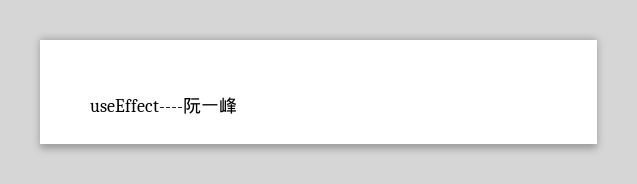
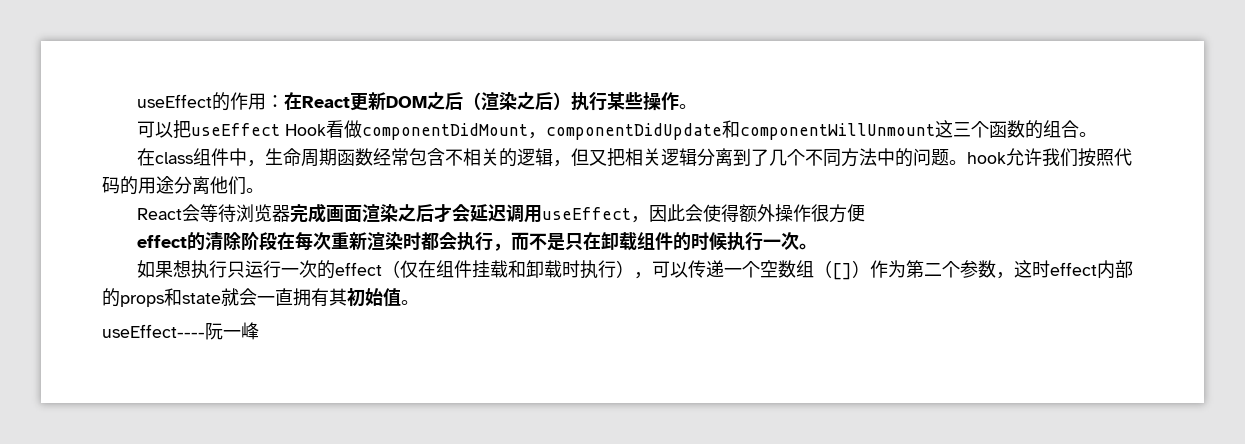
+ useEffect的作用：在React更新DOM之后（渲染之后）执行某些操作。
+ 可以把useEffect Hook看做componentDidMount，componentDidUpdate和componentWillUnmount这三个函数的组合。
+ 在class组件中，生命周期函数经常包含不相关的逻辑，但又把相关逻辑分离到了几个不同方法中的问题。hook允许我们按照代码的用途分离他们。
+ React会等待浏览器完成画面渲染之后才会延迟调用useEffect，因此会使得额外操作很方便
+ effect的清除阶段在每次重新渲染时都会执行，而不是只在卸载组件的时候执行一次。
+ 如果想执行只运行一次的effect（仅在组件挂载和卸载时执行），可以传递一个空数组（[]）作为第二个参数，这时effect内部的props和state就会一直拥有其初始值。

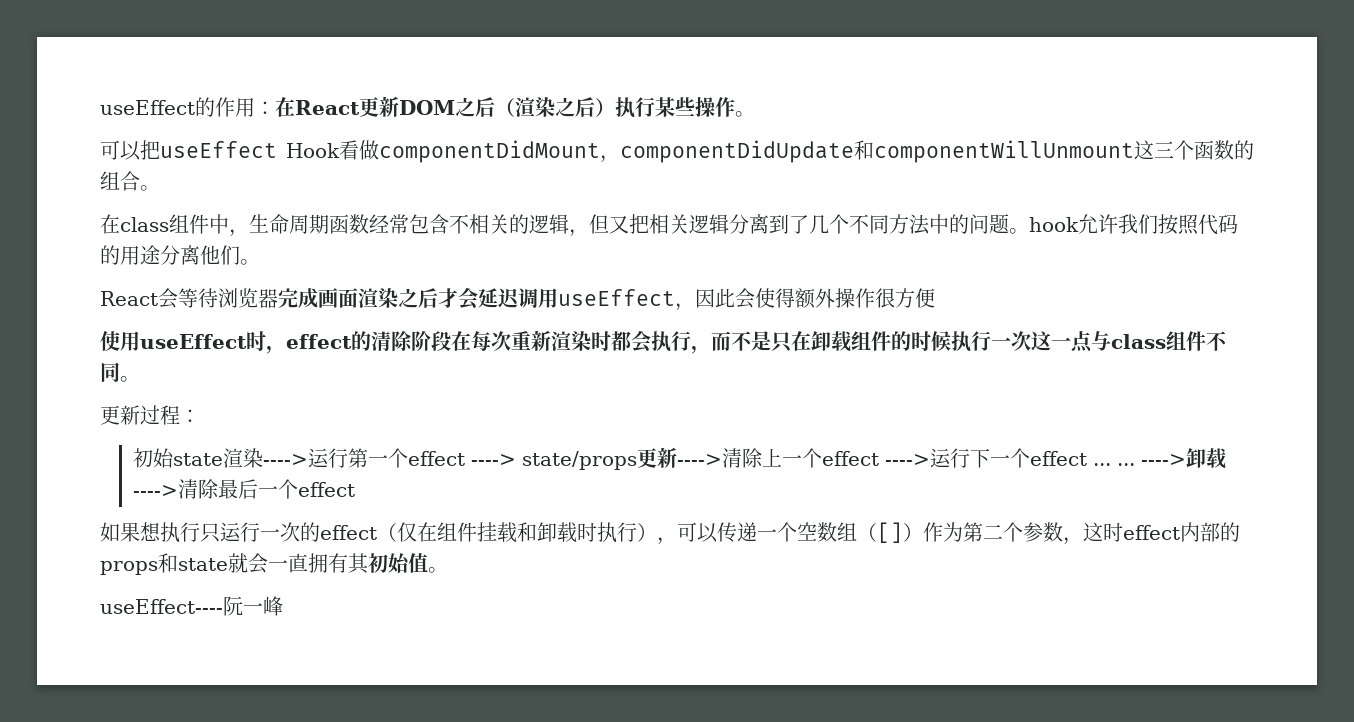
- effect的清除阶段在每次重新渲染时都会执行，而不是只在卸载组件的时候执行一次。
+ 使用useEffect时，effect的清除阶段在每次重新渲染时都会执行，而不是只在卸载组件的时候执行一次这一点与class组件不同。
+ 更新过程：
+ 初始state渲染---->运行第一个effect ----> state/props更新---->清除上一个effect ---->运行下一个effect ... ... ---->卸载---->清除最后一个effect

